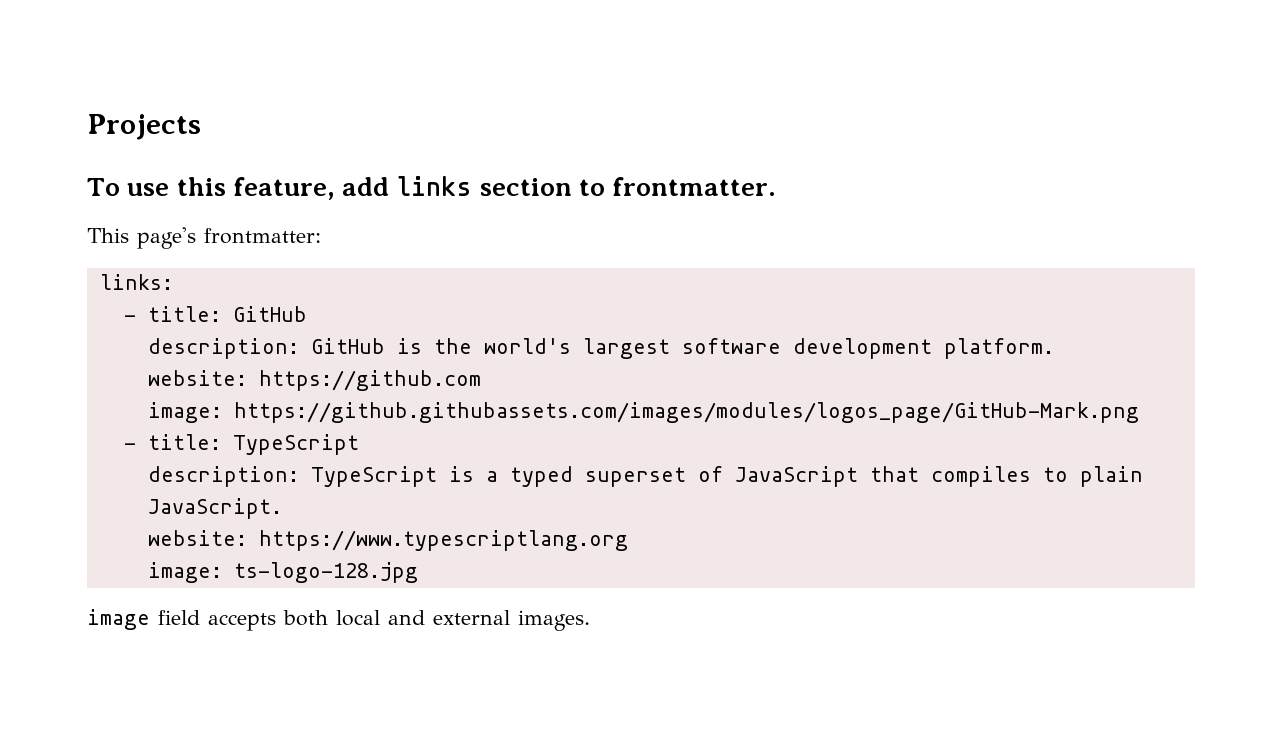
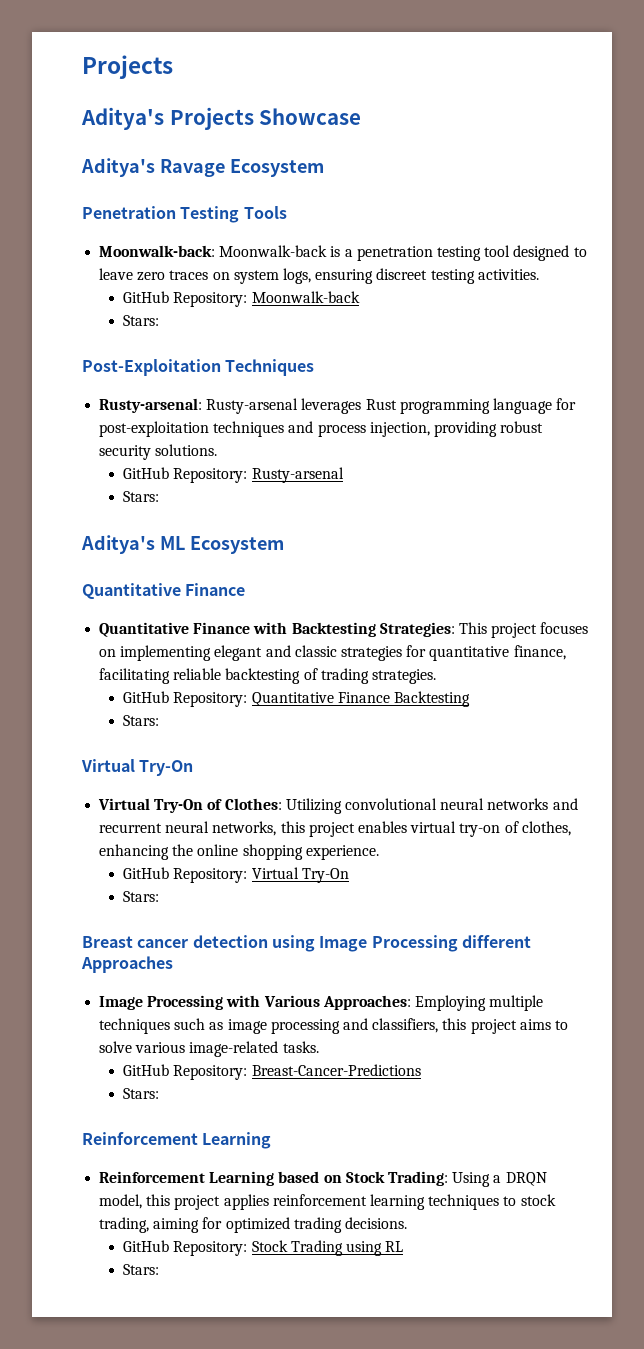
- To use this feature, add links section to frontmatter.
- This page's frontmatter:
- links:
- - title: GitHub
- description: GitHub is the world's largest software development platform.
- website: https://github.com
- image: https://github.githubassets.com/images/modules/logos_page/GitHub-Mark.png
- - title: TypeScript
- description: TypeScript is a typed superset of JavaScript that compiles to plain JavaScript.
- website: https://www.typescriptlang.org
- image: ts-logo-128.jpg
- image field accepts both local and external images.
+ Aditya's Projects Showcase
+ Aditya's Ravage Ecosystem
+ Penetration Testing Tools
+ Moonwalk-back: Moonwalk-back is a penetration testing tool designed to leave zero traces on system logs, ensuring discreet testing activities.
+ GitHub Repository: Moonwalk-back
+ Stars:
+ Post-Exploitation Techniques
+ Rusty-arsenal: Rusty-arsenal leverages Rust programming language for post-exploitation techniques and process injection, providing robust security solutions.
+ GitHub Repository: Rusty-arsenal
+ Stars:
+ Aditya's ML Ecosystem
+ Quantitative Finance
+ Quantitative Finance with Backtesting Strategies: This project focuses on implementing elegant and classic strategies for quantitative finance, facilitating reliable backtesting of trading strategies.
+ GitHub Repository: Quantitative Finance Backtesting
+ Stars:
+ Virtual Try-On
+ Virtual Try-On of Clothes: Utilizing convolutional neural networks and recurrent neural networks, this project enables virtual try-on of clothes, enhancing the online shopping experience.
+ GitHub Repository: Virtual Try-On
+ Stars:
+ Breast cancer detection using Image Processing different Approaches
+ Image Processing with Various Approaches: Employing multiple techniques such as image processing and classifiers, this project aims to solve various image-related tasks.
+ GitHub Repository: Breast-Cancer-Predictions
+ Stars:
+ Reinforcement Learning
+ Reinforcement Learning based on Stock Trading: Using a DRQN model, this project applies reinforcement learning techniques to stock trading, aiming for optimized trading decisions.
+ GitHub Repository: Stock Trading using RL
+ Stars:

